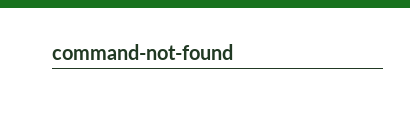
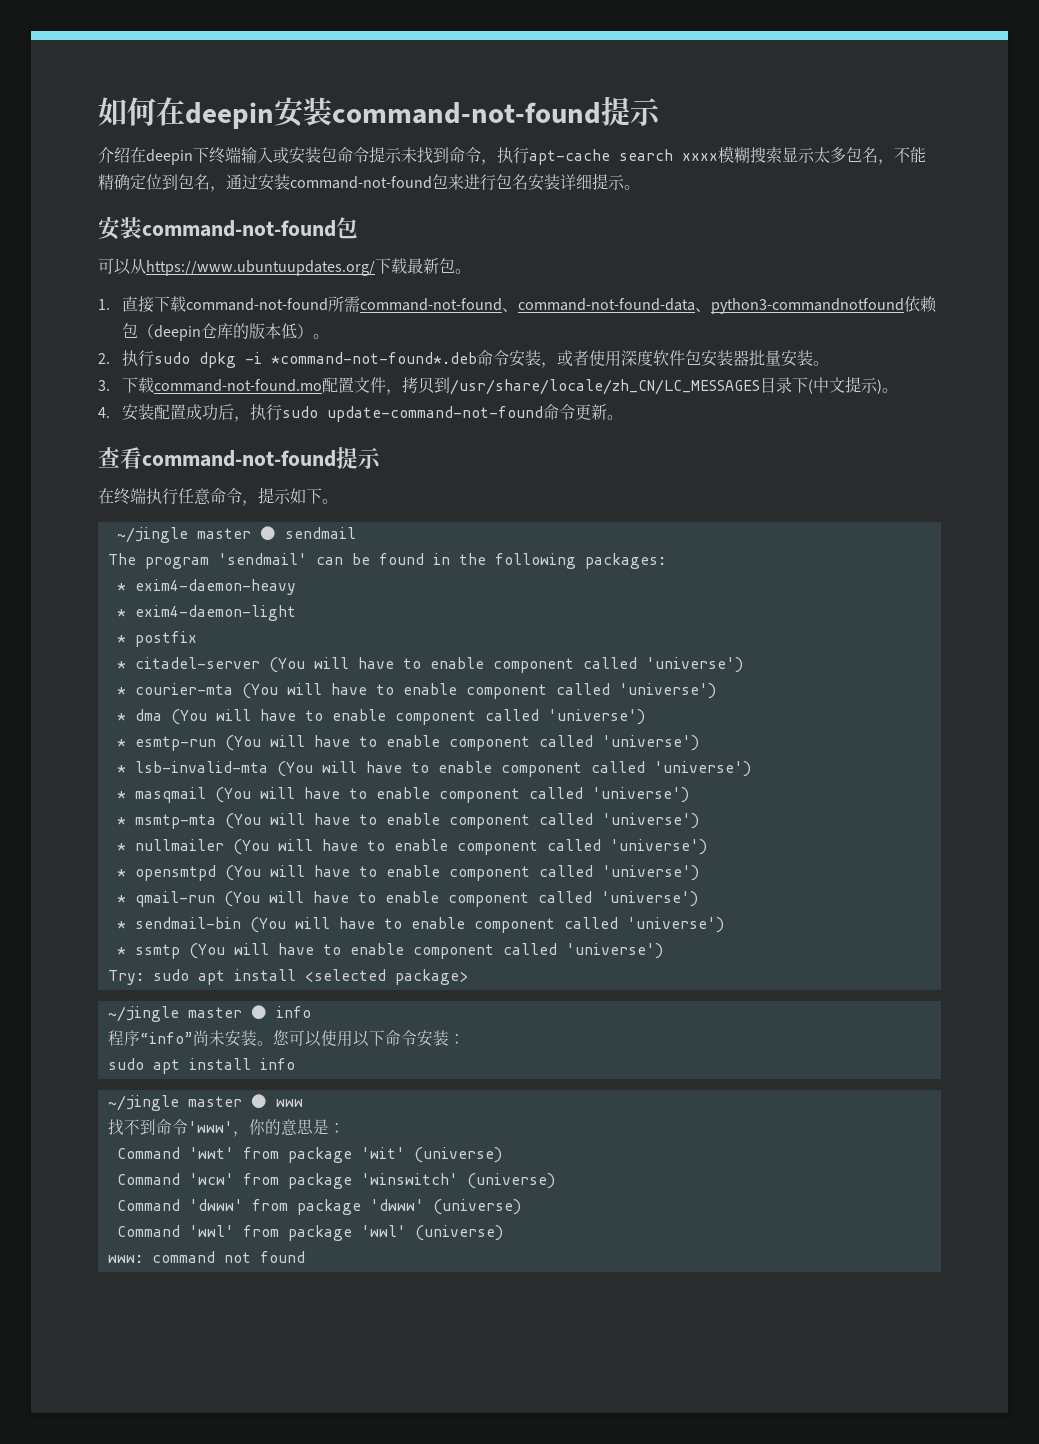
- command-not-found
+ 如何在deepin安装command-not-found提示
+ 介绍在deepin下终端输入或安装包命令提示未找到命令，执行apt-cache search xxxx模糊搜索显示太多包名，不能精确定位到包名，通过安装command-not-found包来进行包名安装详细提示。
+ 安装command-not-found包
+ 可以从https://www.ubuntuupdates.org/下载最新包。
+ 1.直接下载command-not-found所需command-not-found、command-not-found-data、python3-commandnotfound依赖包（deepin仓库的版本低）。
+ 2.执行sudo dpkg -i *command-not-found*.deb命令安装，或者使用深度软件包安装器批量安装。
+ 3.下载command-not-found.mo配置文件，拷贝到/usr/share/locale/zh_CN/LC_MESSAGES目录下(中文提示)。
+ 4.安装配置成功后，执行sudo update-command-not-found命令更新。
+ 查看command-not-found提示
+ 在终端执行任意命令，提示如下。
+ ~/jingle master ● sendmail
+ The program 'sendmail' can be found in the following packages:
+ * exim4-daemon-heavy
+ * exim4-daemon-light
+ * postfix
+ * citadel-server (You will have to enable component called 'universe')
+ * courier-mta (You will have to enable component called 'universe')
+ * dma (You will have to enable component called 'universe')
+ * esmtp-run (You will have to enable component called 'universe')
+ * lsb-invalid-mta (You will have to enable component called 'universe')
+ * masqmail (You will have to enable component called 'universe')
+ * msmtp-mta (You will have to enable component called 'universe')
+ * nullmailer (You will have to enable component called 'universe')
+ * opensmtpd (You will have to enable component called 'universe')
+ * qmail-run (You will have to enable component called 'universe')
+ * sendmail-bin (You will have to enable component called 'universe')
+ * ssmtp (You will have to enable component called 'universe')
+ Try: sudo apt install <selected package>
+ ~/jingle master ● info
+ 程序“info”尚未安装。您可以使用以下命令安装：
+ sudo apt install info
+ ~/jingle master ● www
+ 找不到命令'www'，你的意思是：
+ Command 'wwt' from package 'wit' (universe)
+ Command 'wcw' from package 'winswitch' (universe)
+ Command 'dwww' from package 'dwww' (universe)
+ Command 'wwl' from package 'wwl' (universe)
+ www: command not found

